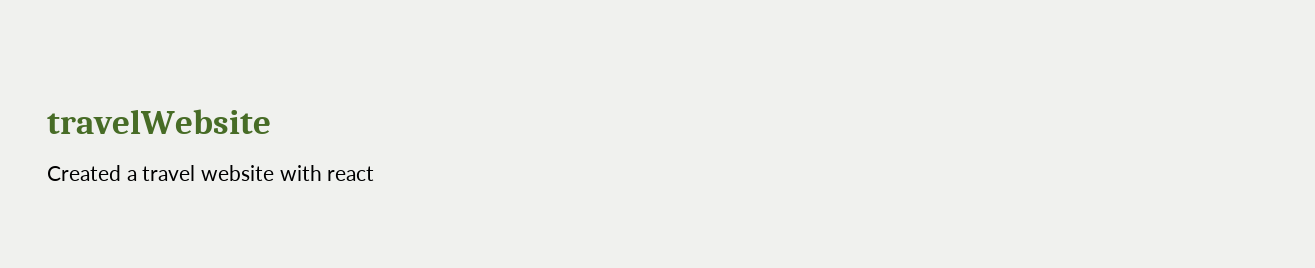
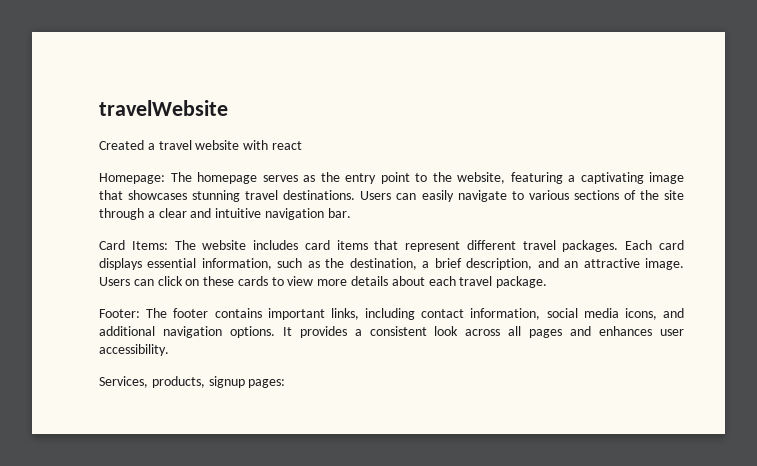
+ Homepage: The homepage serves as the entry point to the website, featuring a captivating image that showcases stunning travel destinations. Users can easily navigate to various sections of the site through a clear and intuitive navigation bar.
+ Card Items: The website includes card items that represent different travel packages. Each card displays essential information, such as the destination, a brief description, and an attractive image. Users can click on these cards to view more details about each travel package.
+ Footer: The footer contains important links, including contact information, social media icons, and additional navigation options. It provides a consistent look across all pages and enhances user accessibility.
+ Services, products, signup pages:

